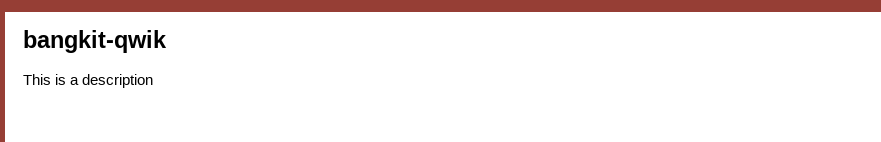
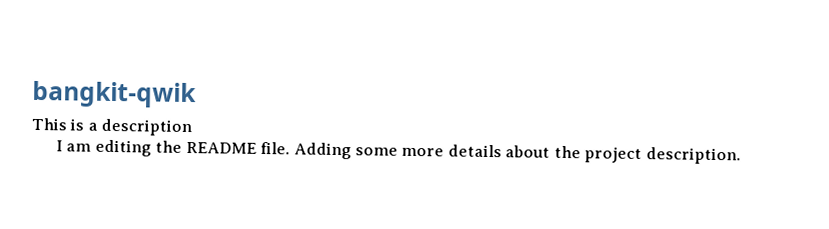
+ I am editing the README file. Adding some more details about the project description.

